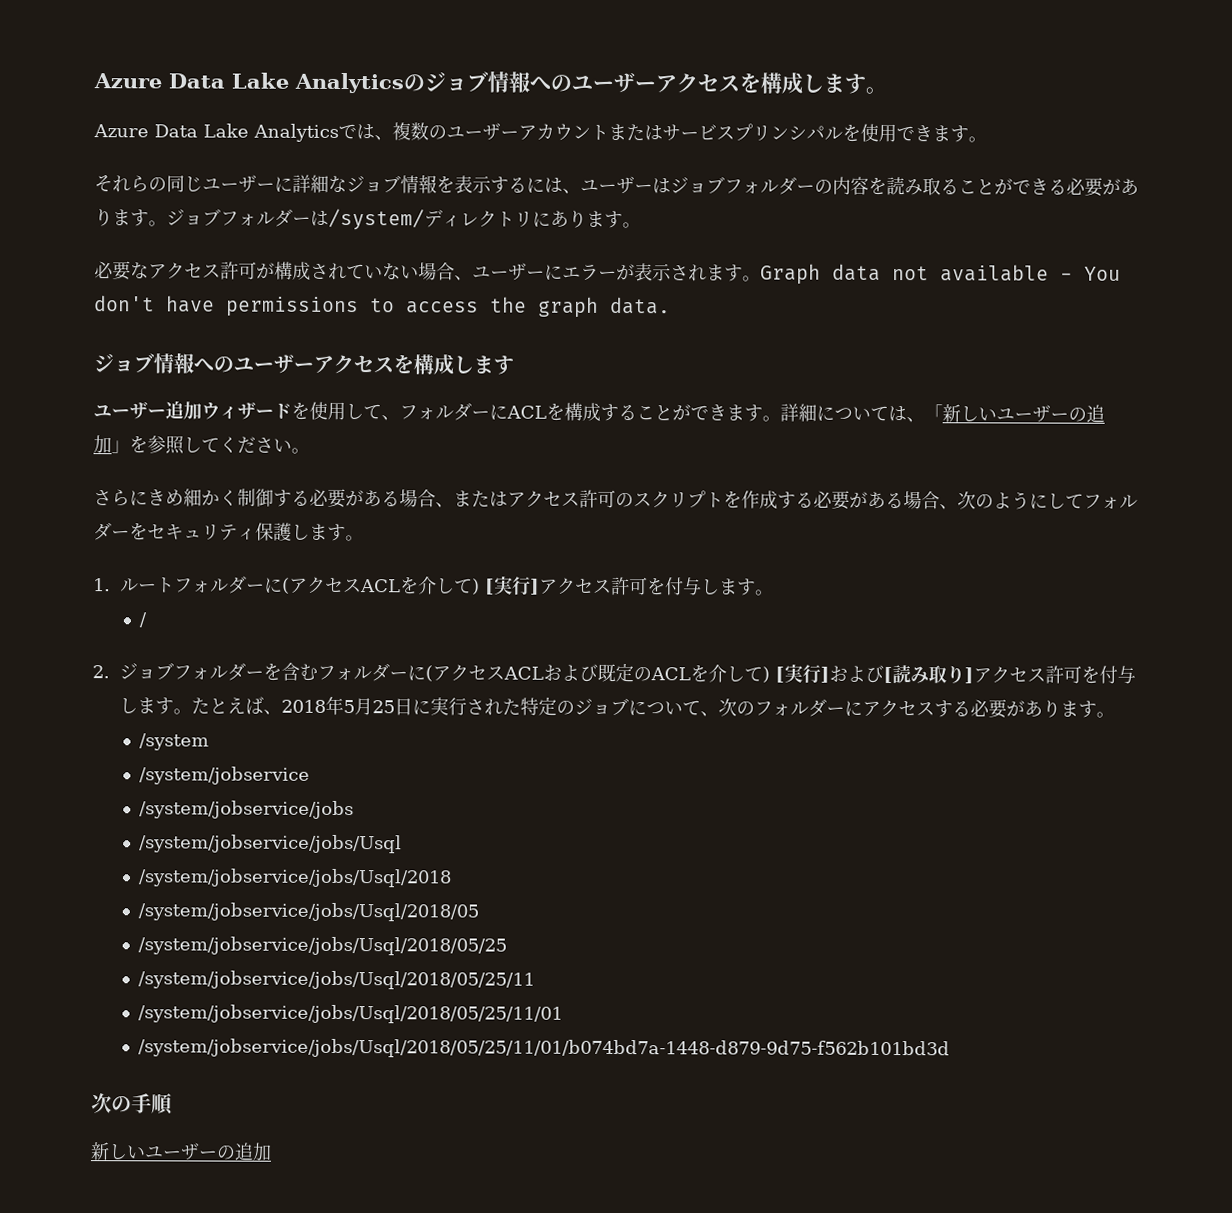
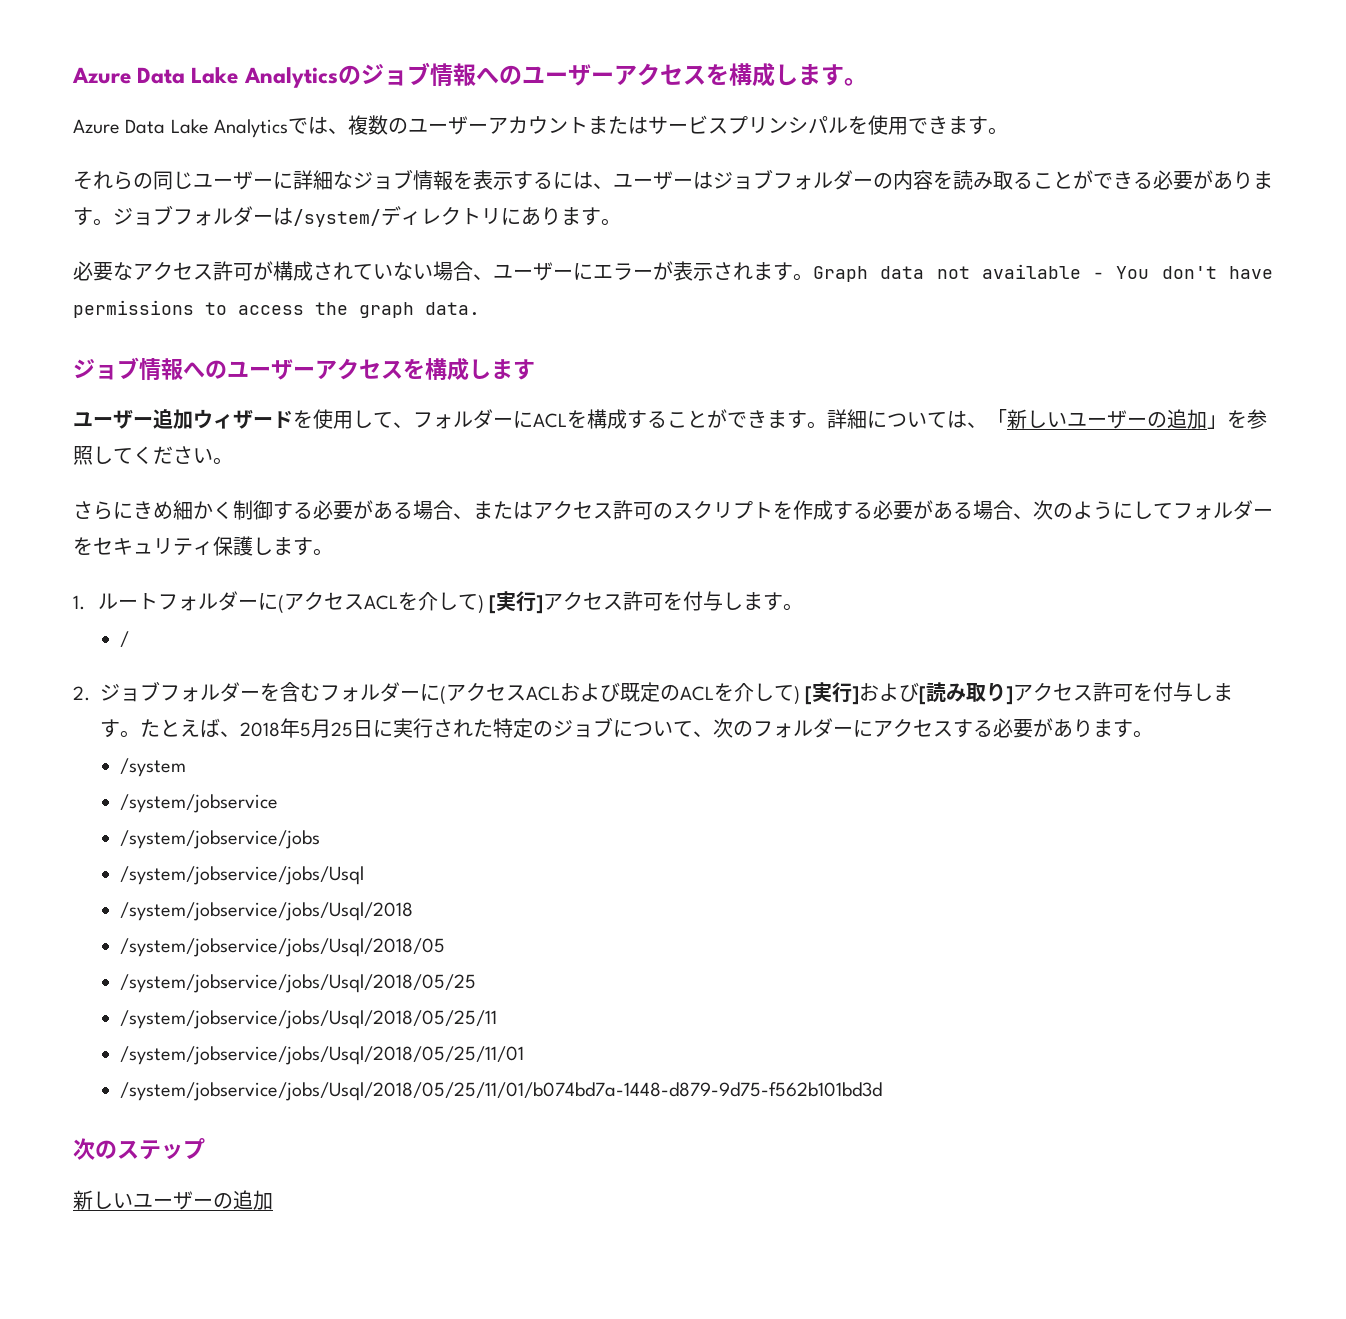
- 次の手順
+ 次のステップ

